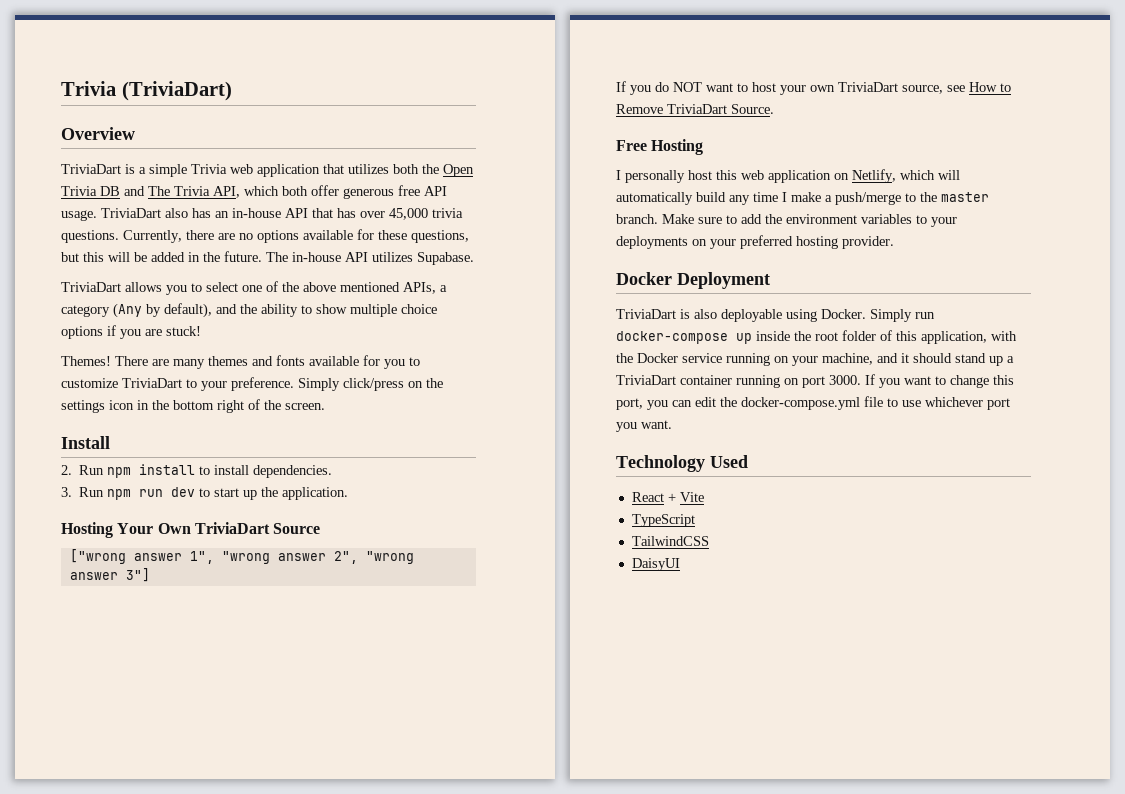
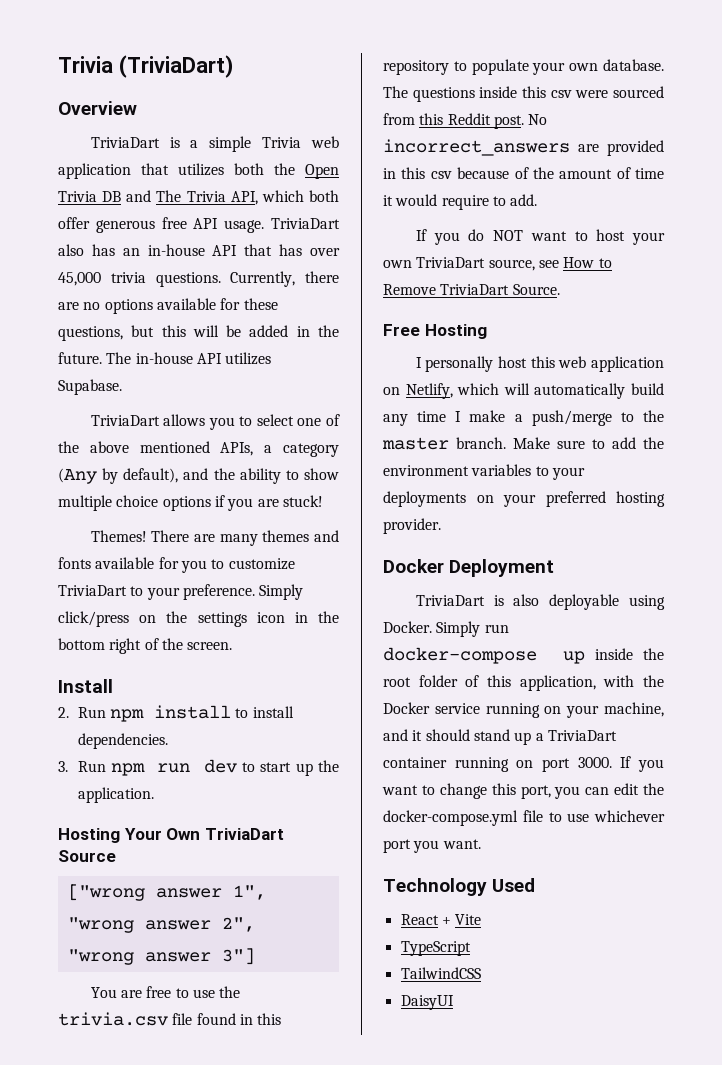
+ You are free to use the trivia.csv file found in this repository to populate your own database. The questions inside this csv were sourced from this Reddit post. No incorrect_answers are provided in this csv because of the amount of time it would require to add.

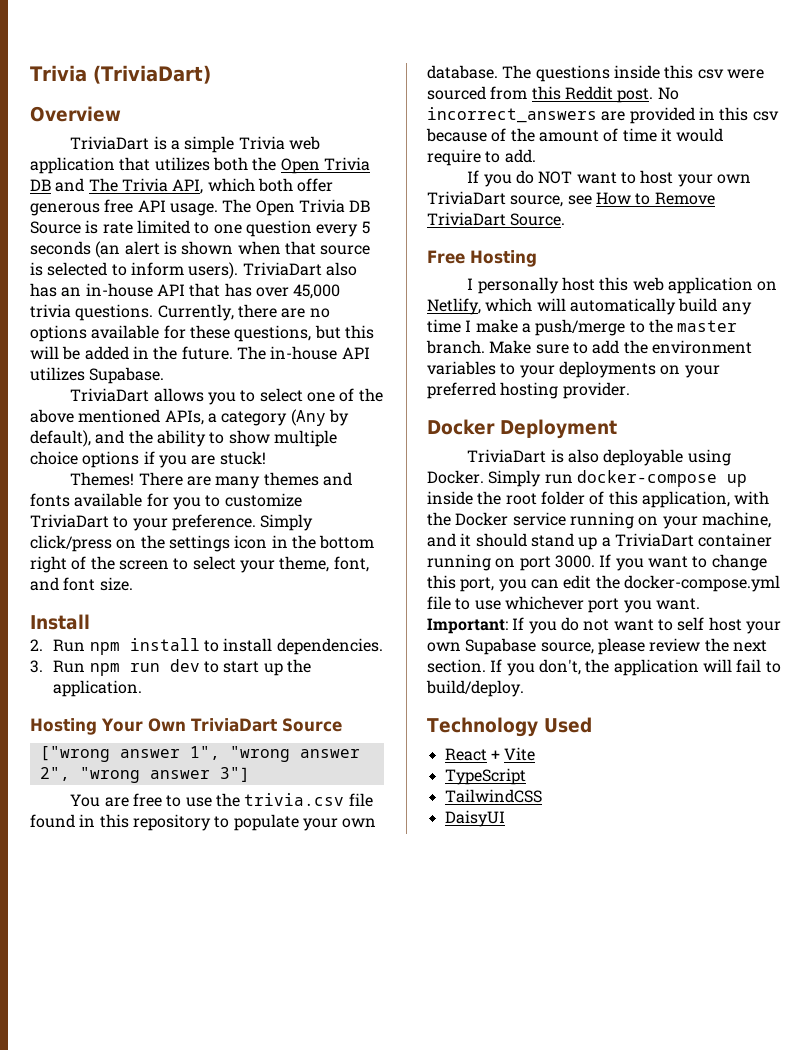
+ The Open Trivia DB Source is rate limited to one question every 5 seconds (an alert is shown when that source is selected to inform users).
- Simply click/press on the settings icon in the bottom right of the screen.
+ Simply click/press on the settings icon in the bottom right of the screen to select your theme, font, and font size.
+ Important: If you do not want to self host your own Supabase source, please review the next section. If you don't, the application will fail to build/deploy.

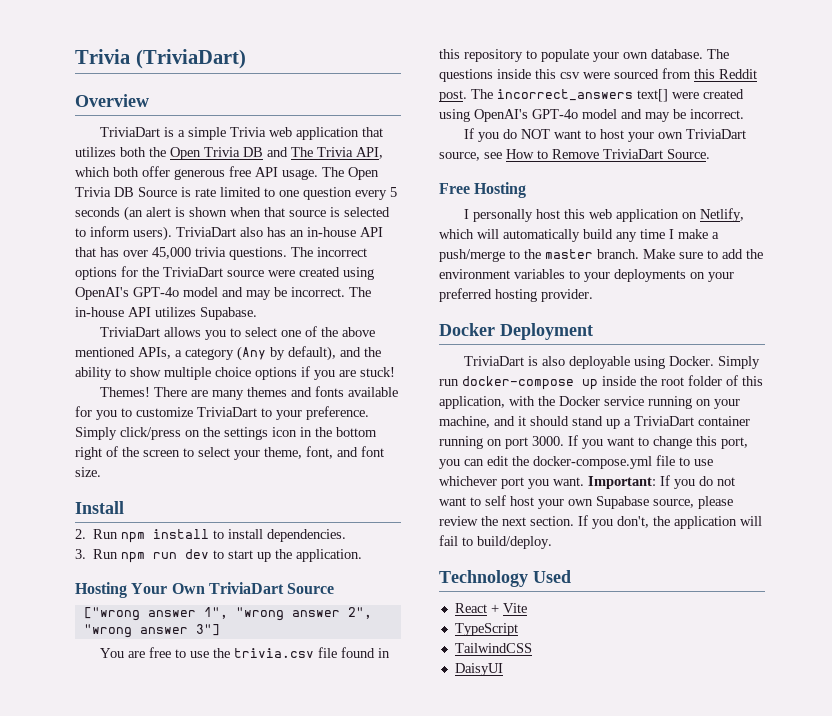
- Currently, there are no options available for these questions, but this will be added in the future.
+ The incorrect options for the TriviaDart source were created using OpenAI's GPT-4o model and may be incorrect.
- No incorrect_answers are provided in this csv because of the amount of time it would require to add.
+ The incorrect_answers text[] were created using OpenAI's GPT-4o model and may be incorrect.

